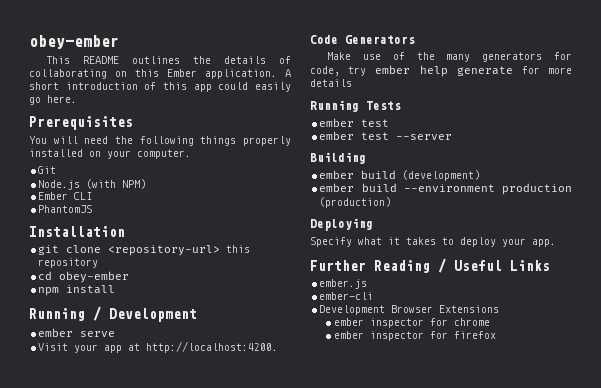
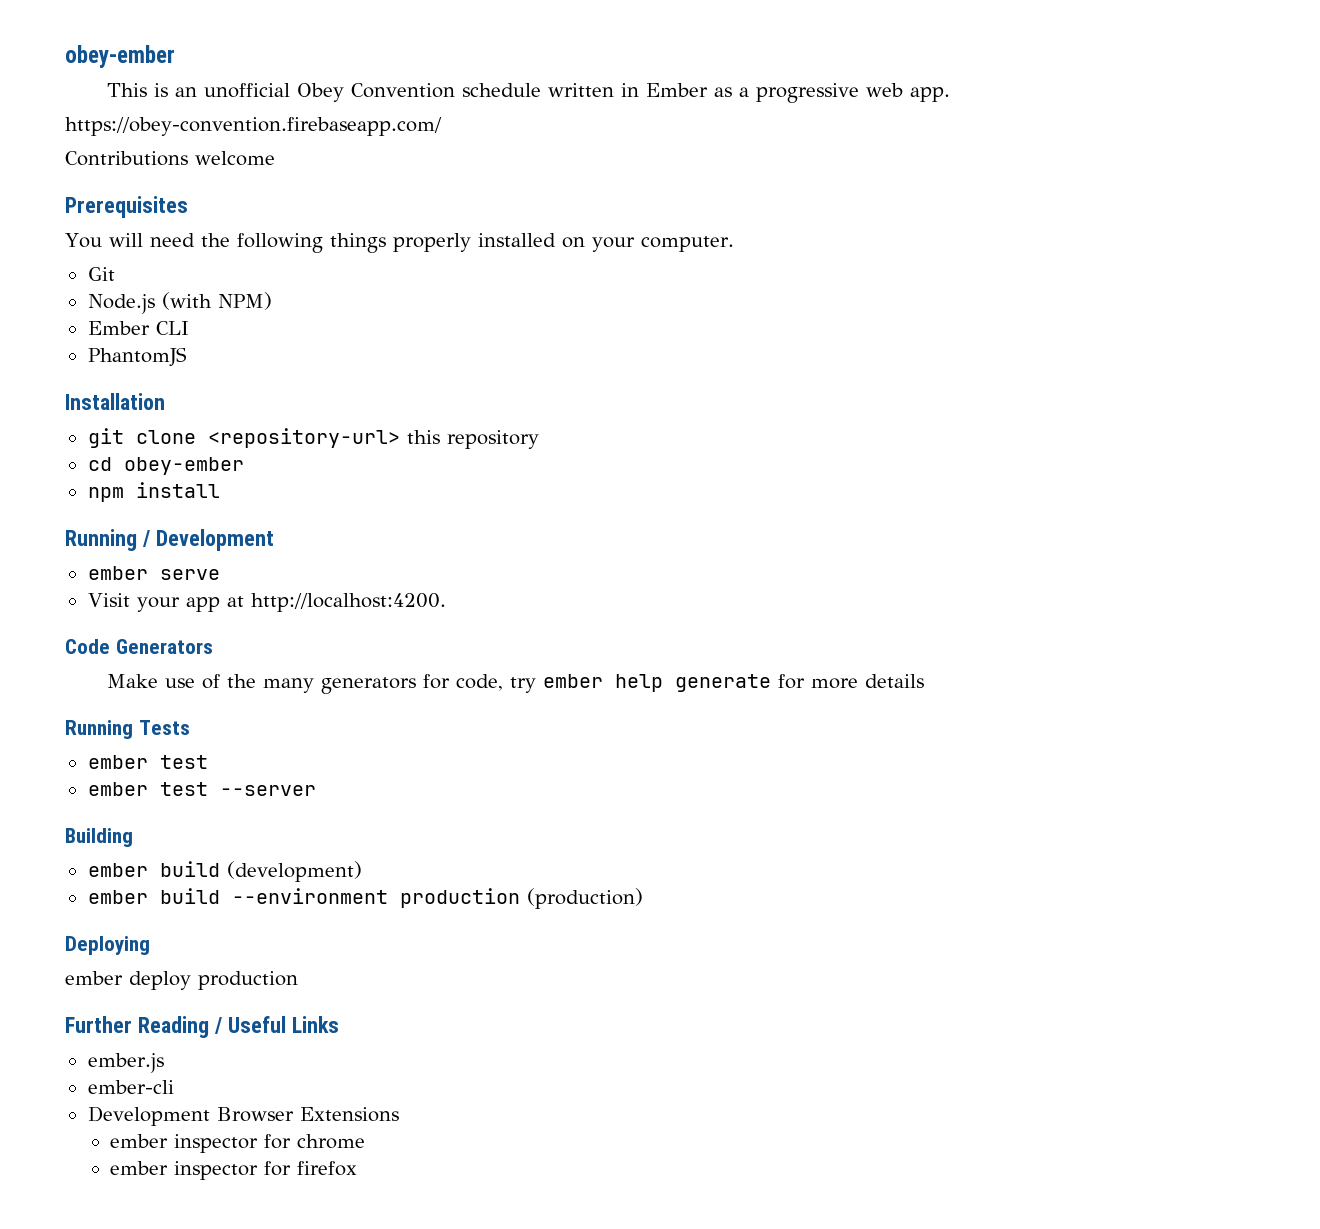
- This README outlines the details of collaborating on this Ember application. A short introduction of this app could easily go here.
+ This is an unofficial Obey Convention schedule written in Ember as a progressive web app.
+ https://obey-convention.firebaseapp.com/
+ Contributions welcome
- Specify what it takes to deploy your app.
+ ember deploy production

